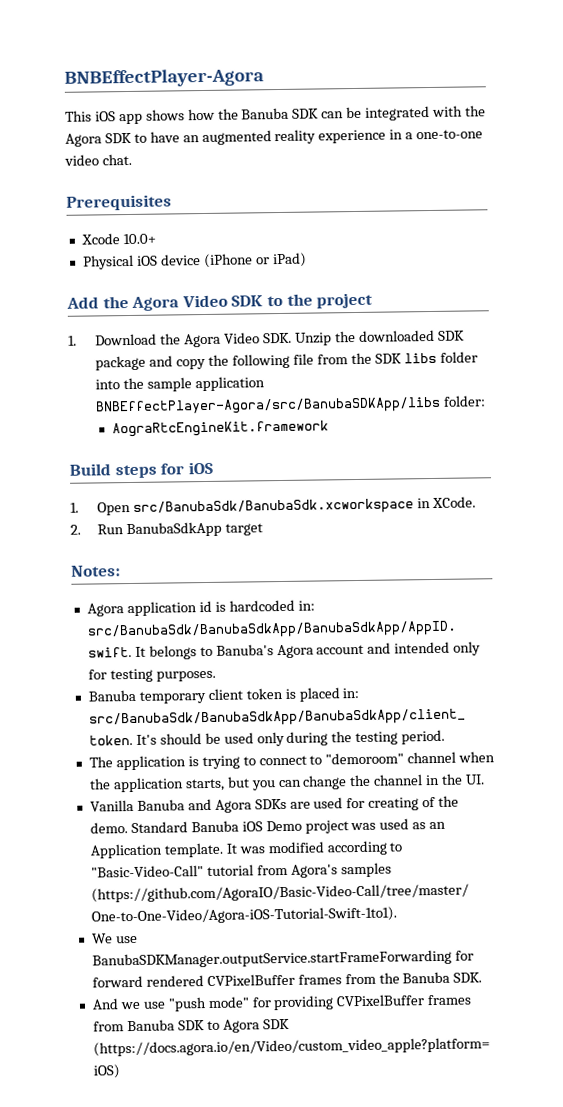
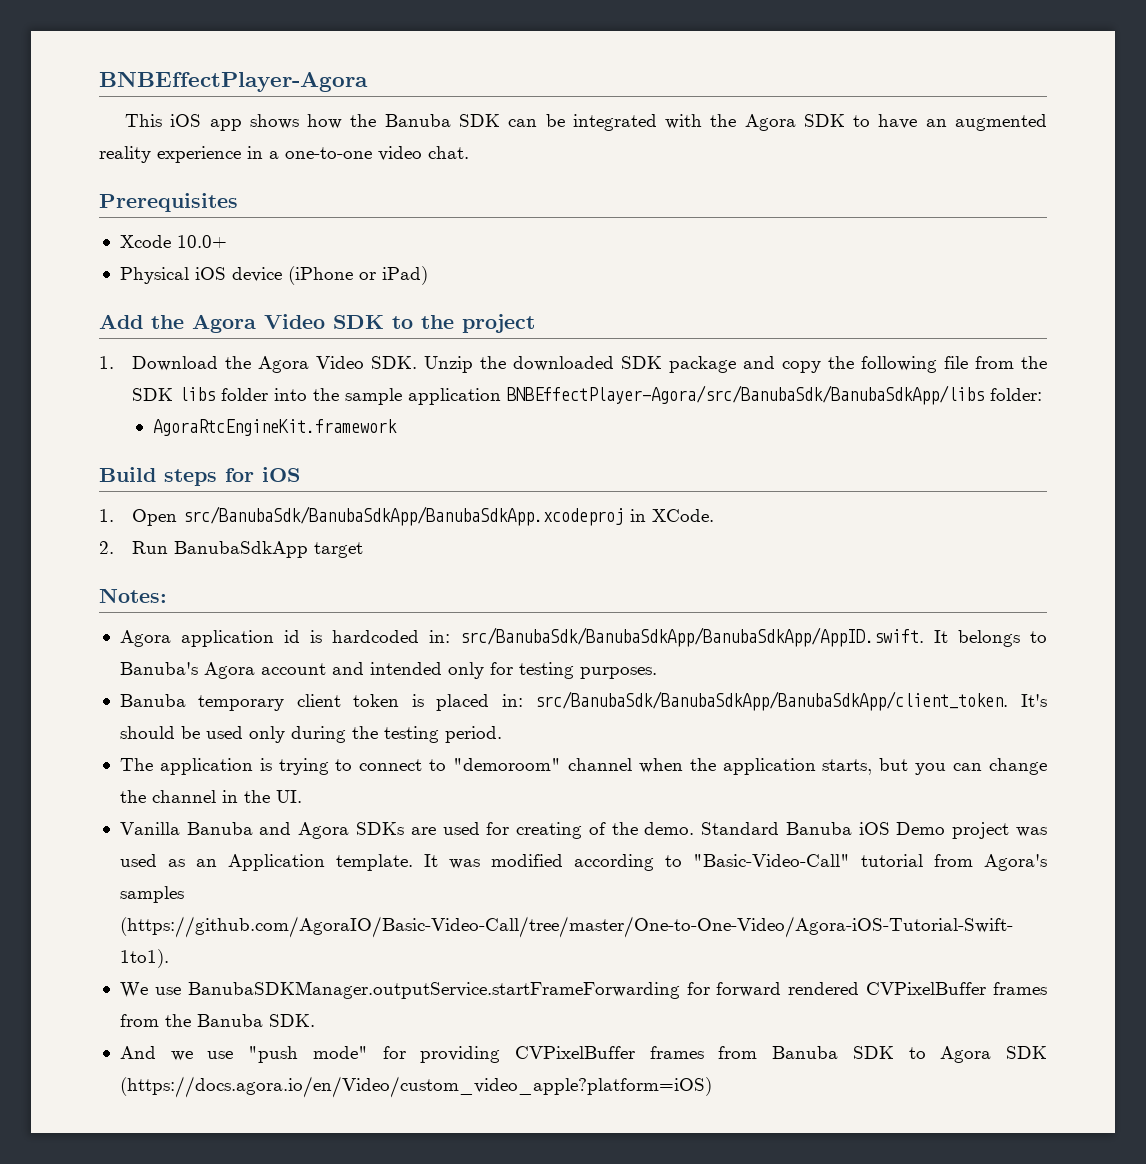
- 1. Download the Agora Video SDK. Unzip the downloaded SDK package and copy the following file from the SDK libs folder into the sample application BNBEffectPlayer-Agora/src/BanubaSDKApp/libs folder:
+ 1. Download the Agora Video SDK. Unzip the downloaded SDK package and copy the following file from the SDK libs folder into the sample application BNBEffectPlayer-Agora/src/BanubaSdk/BanubaSdkApp/libs folder:
- AograRtcEngineKit.framework
+ AgoraRtcEngineKit.framework
- 1. Open src/BanubaSdk/BanubaSdk.xcworkspace in XCode.
+ 1. Open src/BanubaSdk/BanubaSdkApp/BanubaSdkApp.xcodeproj in XCode.

